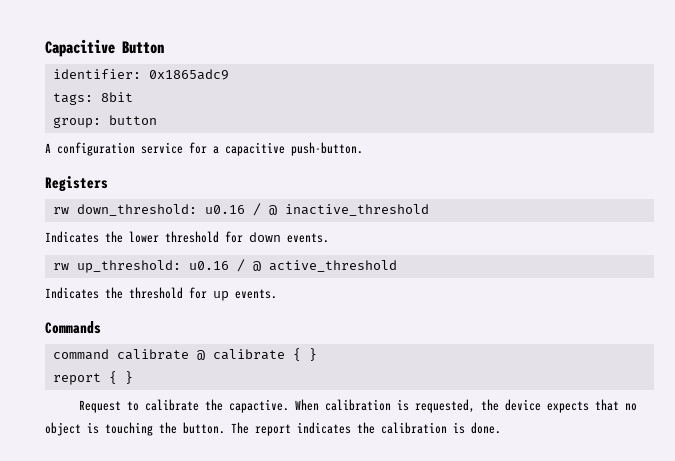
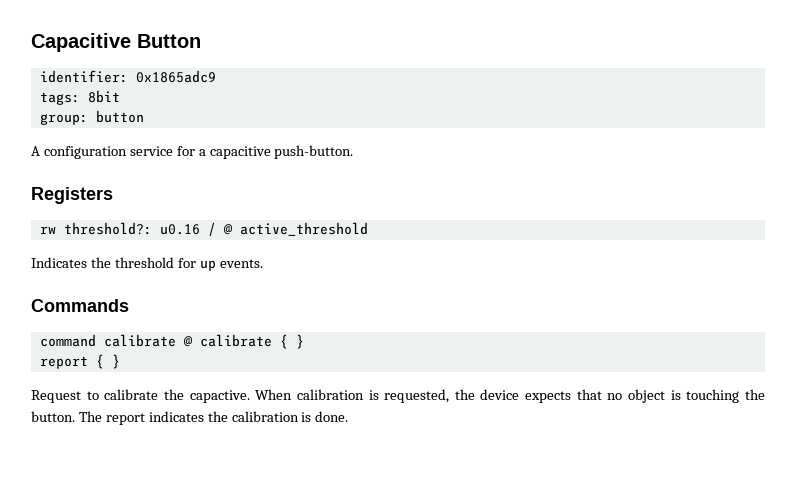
- rw down_threshold: u0.16 / @ inactive_threshold
- Indicates the lower threshold for down events.
- rw up_threshold: u0.16 / @ active_threshold
+ rw threshold?: u0.16 / @ active_threshold

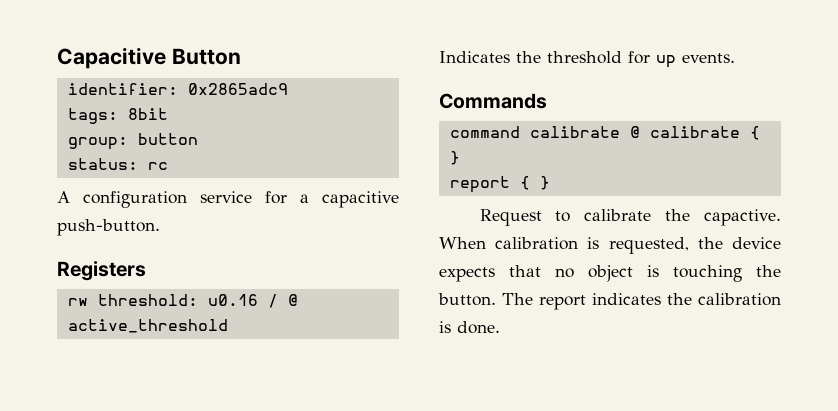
- identifier: 0x1865adc9
+ identifier: 0x2865adc9
+ status: rc
- rw threshold?: u0.16 / @ active_threshold
+ rw threshold: u0.16 / @ active_threshold

